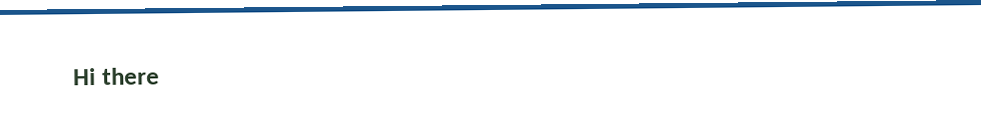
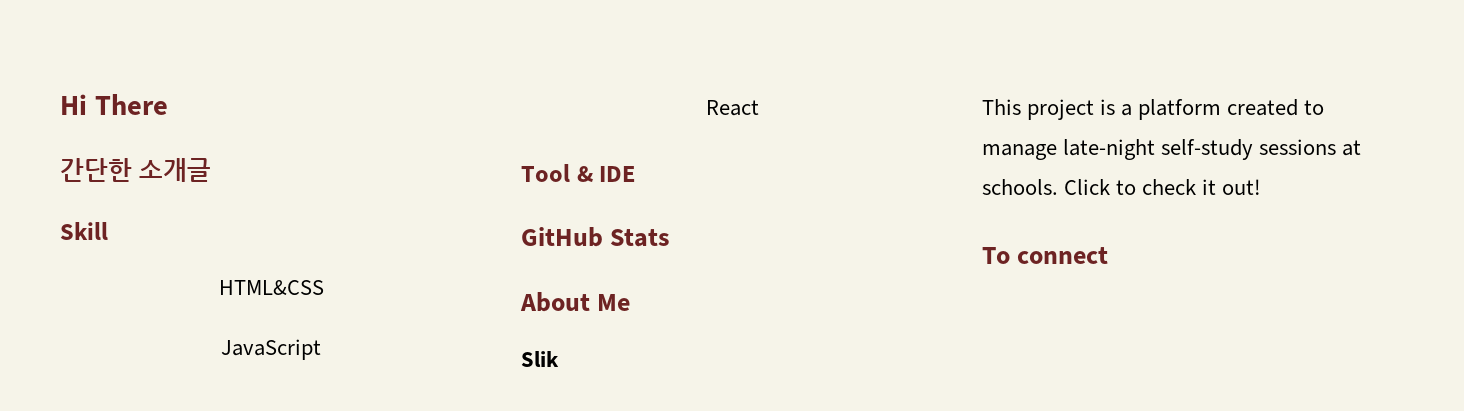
- Hi there
+ Hi There
+ 간단한 소개글
+ Skill
+ HTML&CSS
+ JavaScript
+ React
+ Tool & IDE
+ GitHub Stats
+ About Me
+ Slik
+ This project is a platform created to manage late-night self-study sessions at schools. Click to check it out!
+ To connect

